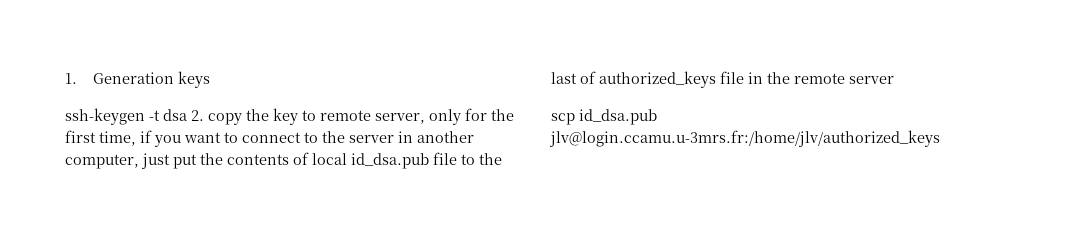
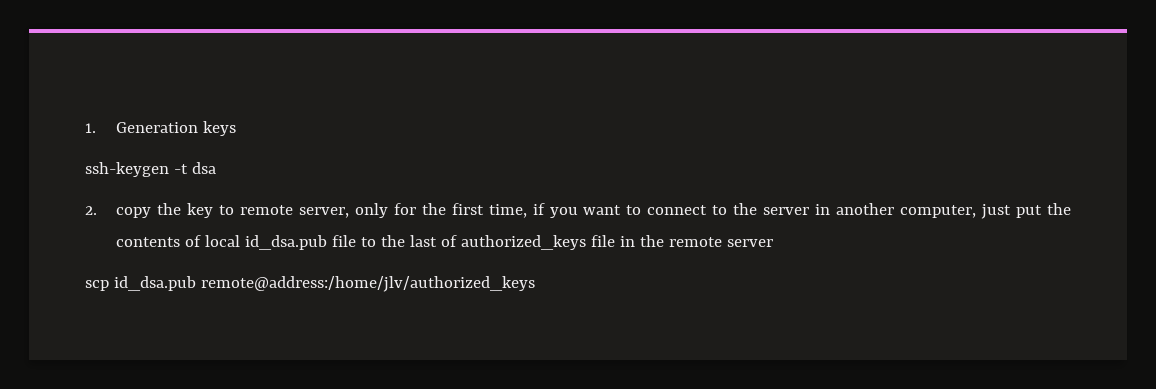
- ssh-keygen -t dsa 2. copy the key to remote server, only for the first time, if you want to connect to the server in another computer, just put the contents of local id_dsa.pub file to the last of authorized_keys file in the remote server
+ ssh-keygen -t dsa
+ 2. copy the key to remote server, only for the first time, if you want to connect to the server in another computer, just put the contents of local id_dsa.pub file to the last of authorized_keys file in the remote server
- scp id_dsa.pub jlv@login.ccamu.u-3mrs.fr:/home/jlv/authorized_keys
+ scp id_dsa.pub remote@address:/home/jlv/authorized_keys

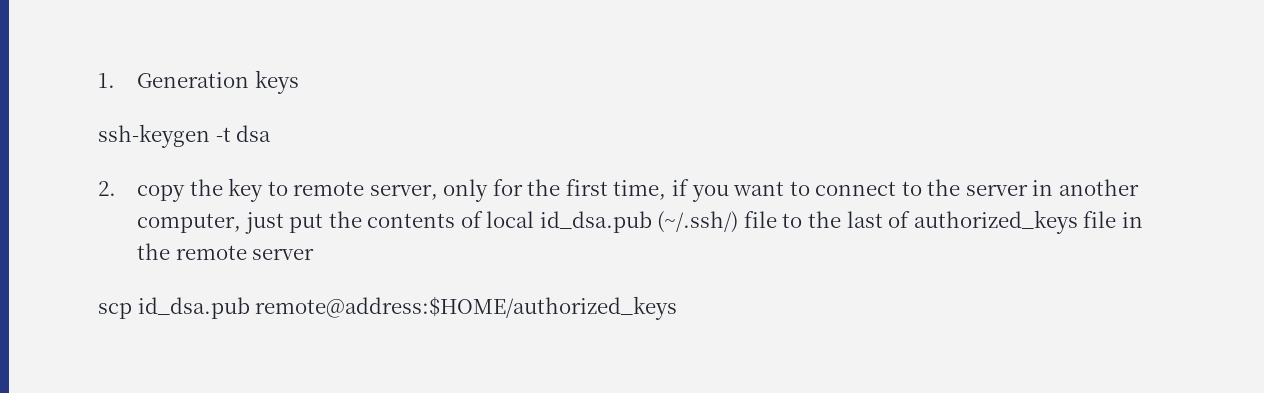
- 2. copy the key to remote server, only for the first time, if you want to connect to the server in another computer, just put the contents of local id_dsa.pub file to the last of authorized_keys file in the remote server
+ 2. copy the key to remote server, only for the first time, if you want to connect to the server in another computer, just put the contents of local id_dsa.pub (~/.ssh/) file to the last of authorized_keys file in the remote server
- scp id_dsa.pub remote@address:/home/jlv/authorized_keys
+ scp id_dsa.pub remote@address:$HOME/authorized_keys

